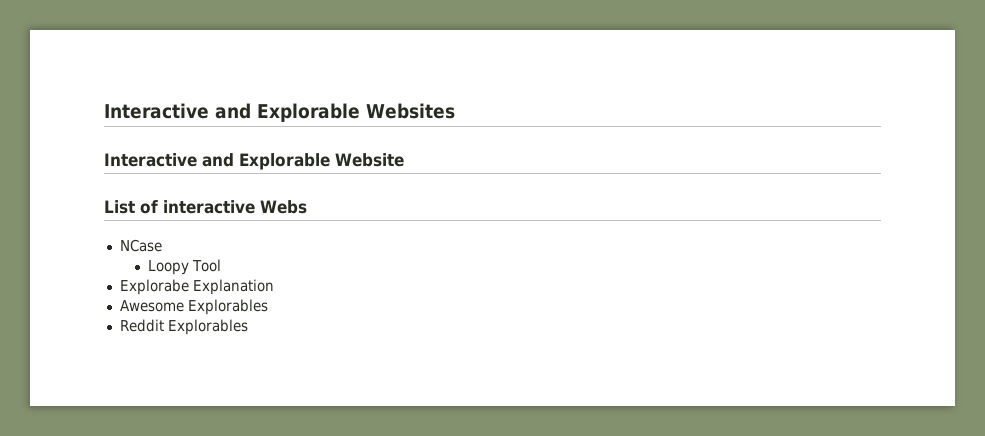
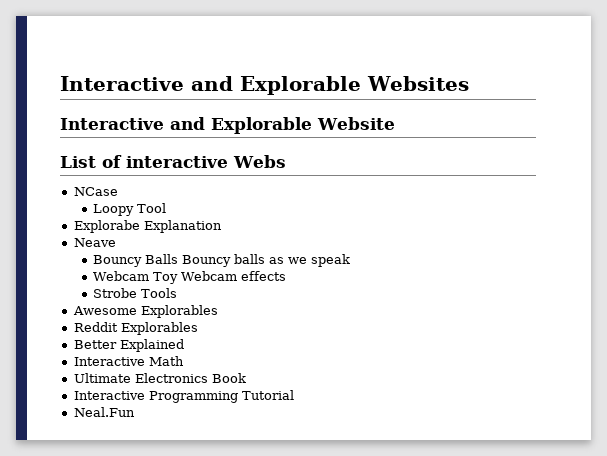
+ Neave
+ Bouncy Balls Bouncy balls as we speak
+ Webcam Toy Webcam effects
+ Strobe Tools
  Awesome Explorables
  Reddit Explorables
+ Better Explained
+ Interactive Math
+ Ultimate Electronics Book
+ Interactive Programming Tutorial
+ Neal.Fun

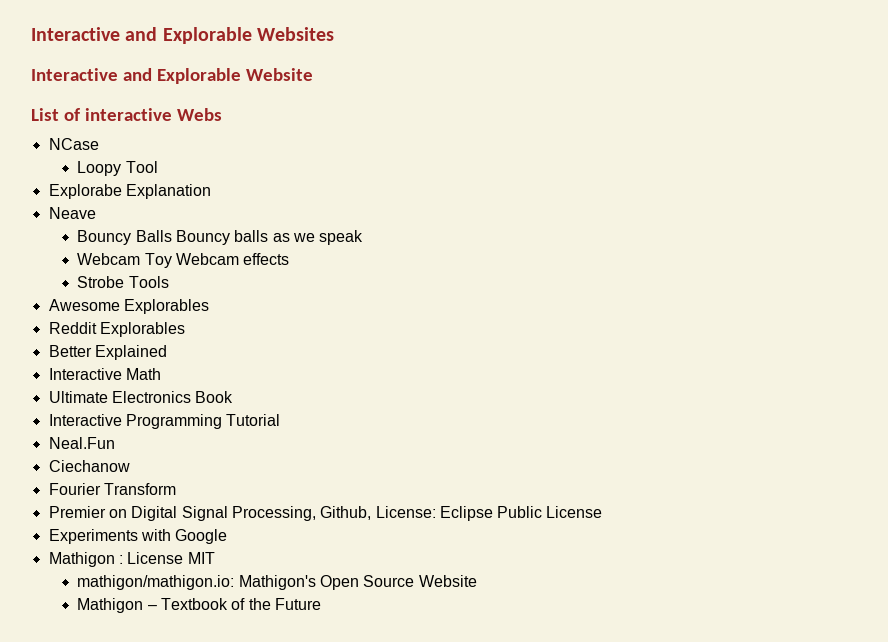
+ Ciechanow
+ Fourier Transform
+ Premier on Digital Signal Processing, Github, License: Eclipse Public License
+ Experiments with Google
+ Mathigon : License MIT
+ mathigon/mathigon.io: Mathigon's Open Source Website
+ Mathigon – Textbook of the Future

